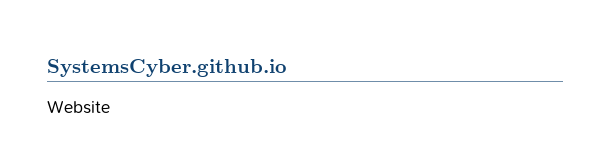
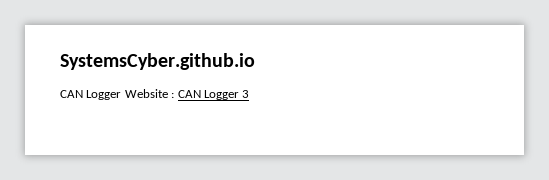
- Website
+ CAN Logger Website : CAN Logger 3

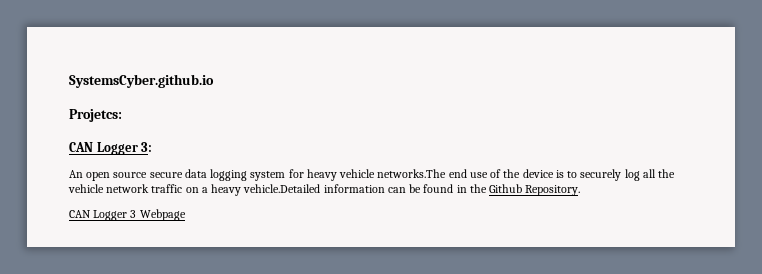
- CAN Logger Website : CAN Logger 3
+ Projetcs:
+ CAN Logger 3:
+ An open source secure data logging system for heavy vehicle networks.The end use of the device is to securely log all the vehicle network traffic on a heavy vehicle.Detailed information can be found in the Github Repository.
+ CAN Logger 3 Webpage

